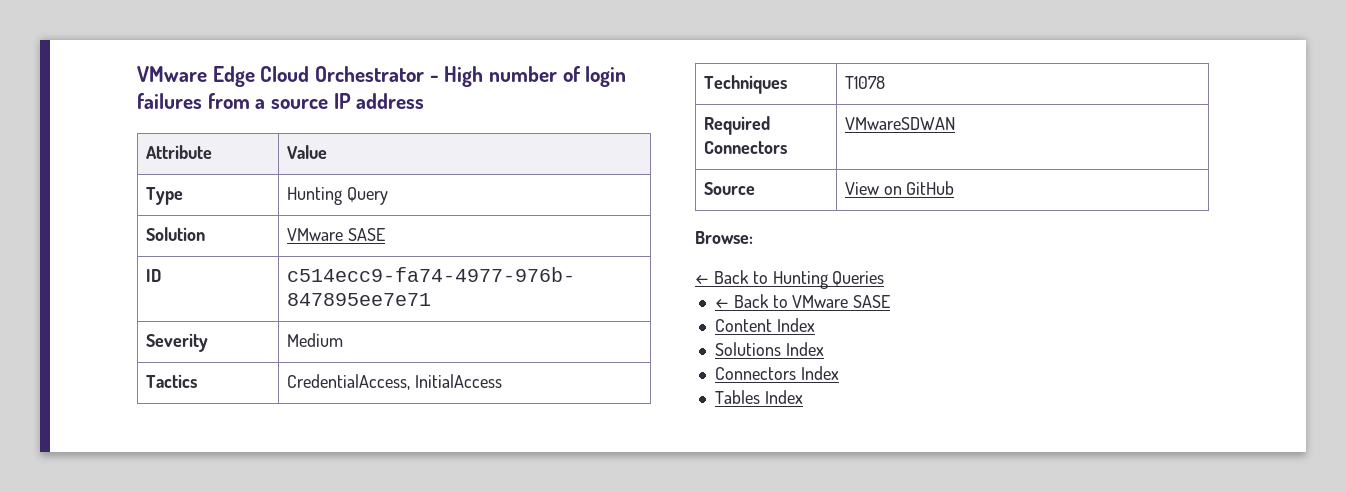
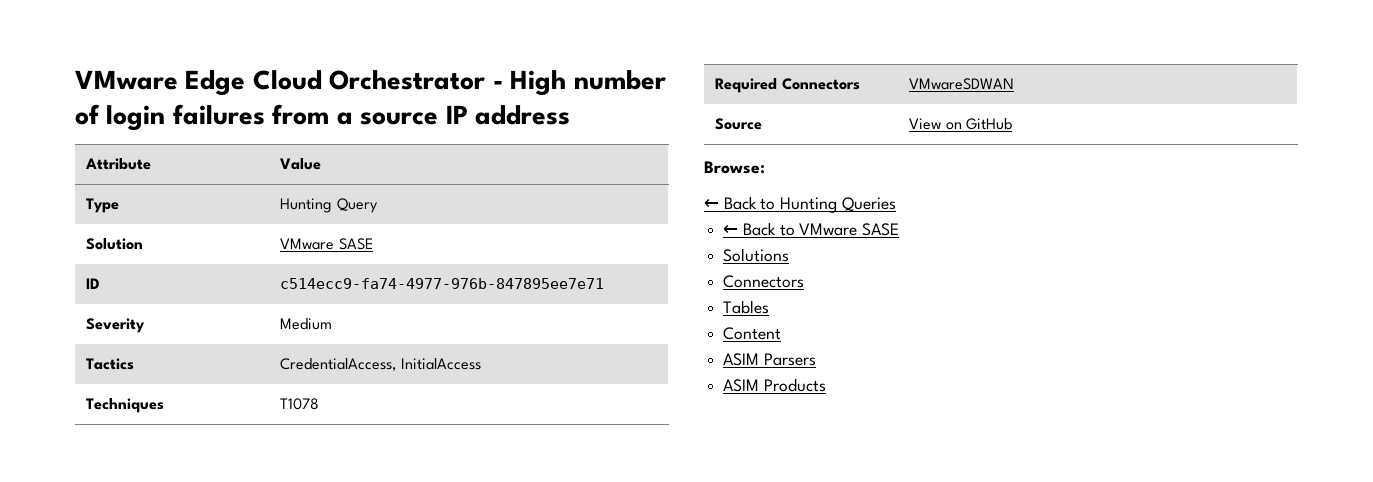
- Content Index
- Solutions Index
- Connectors Index
+ Solutions
+ Connectors
- Tables Index
+ Tables
+ Content
+ ASIM Parsers
+ ASIM Products

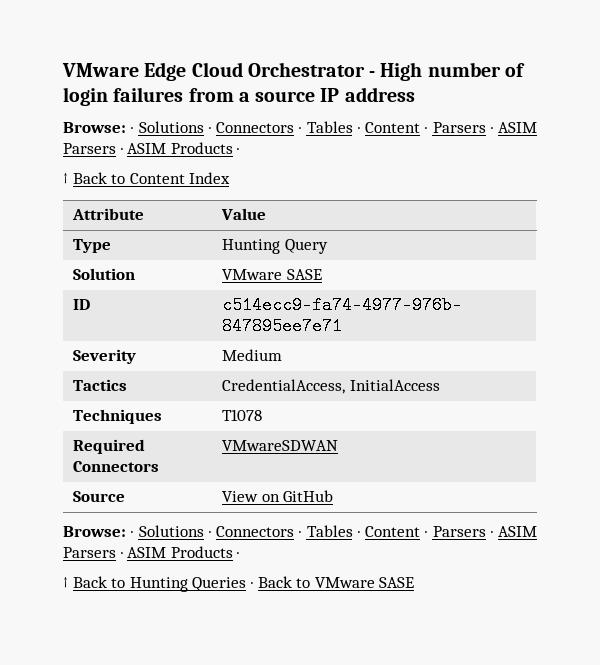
  VMware Edge Cloud Orchestrator - High number of login failures from a source IP address
+ Browse: · Solutions · Connectors · Tables · Content · Parsers · ASIM Parsers · ASIM Products ·
+ ↑ Back to Content Index
  Source | View on GitHub
- Browse:
- ← Back to Hunting Queries
- ← Back to VMware SASE
+ Browse: · Solutions · Connectors · Tables · Content · Parsers · ASIM Parsers · ASIM Products ·
+ ↑ Back to Hunting Queries · Back to VMware SASE
- Solutions
- Connectors
- Tables
- Content
- ASIM Parsers
- ASIM Products

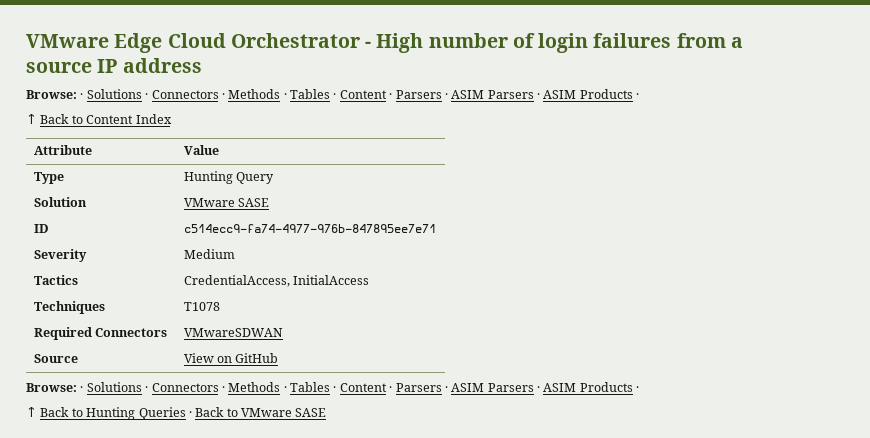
  VMware Edge Cloud Orchestrator - High number of login failures from a source IP address
- Browse: · Solutions · Connectors · Tables · Content · Parsers · ASIM Parsers · ASIM Products ·
+ Browse: · Solutions · Connectors · Methods · Tables · Content · Parsers · ASIM Parsers · ASIM Products ·
  Source | View on GitHub
- Browse: · Solutions · Connectors · Tables · Content · Parsers · ASIM Parsers · ASIM Products ·
+ Browse: · Solutions · Connectors · Methods · Tables · Content · Parsers · ASIM Parsers · ASIM Products ·

